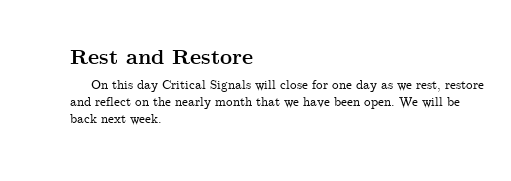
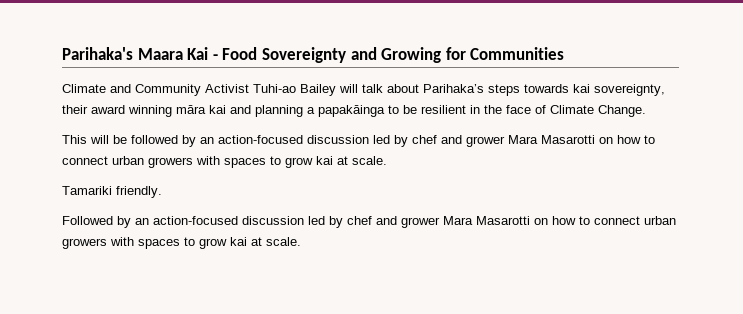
- Rest and Restore
- On this day Critical Signals will close for one day as we rest, restore and reflect on the nearly month that we have been open. We will be back next week.
+ Parihaka's Maara Kai - Food Sovereignty and Growing for Communities
+ Climate and Community Activist Tuhi-ao Bailey will talk about Parihaka’s steps towards kai sovereignty, their award winning māra kai and planning a papakāinga to be resilient in the face of Climate Change.
+ This will be followed by an action-focused discussion led by chef and grower Mara Masarotti on how to connect urban growers with spaces to grow kai at scale.
+ Tamariki friendly.
+ Followed by an action-focused discussion led by chef and grower Mara Masarotti on how to connect urban growers with spaces to grow kai at scale.

